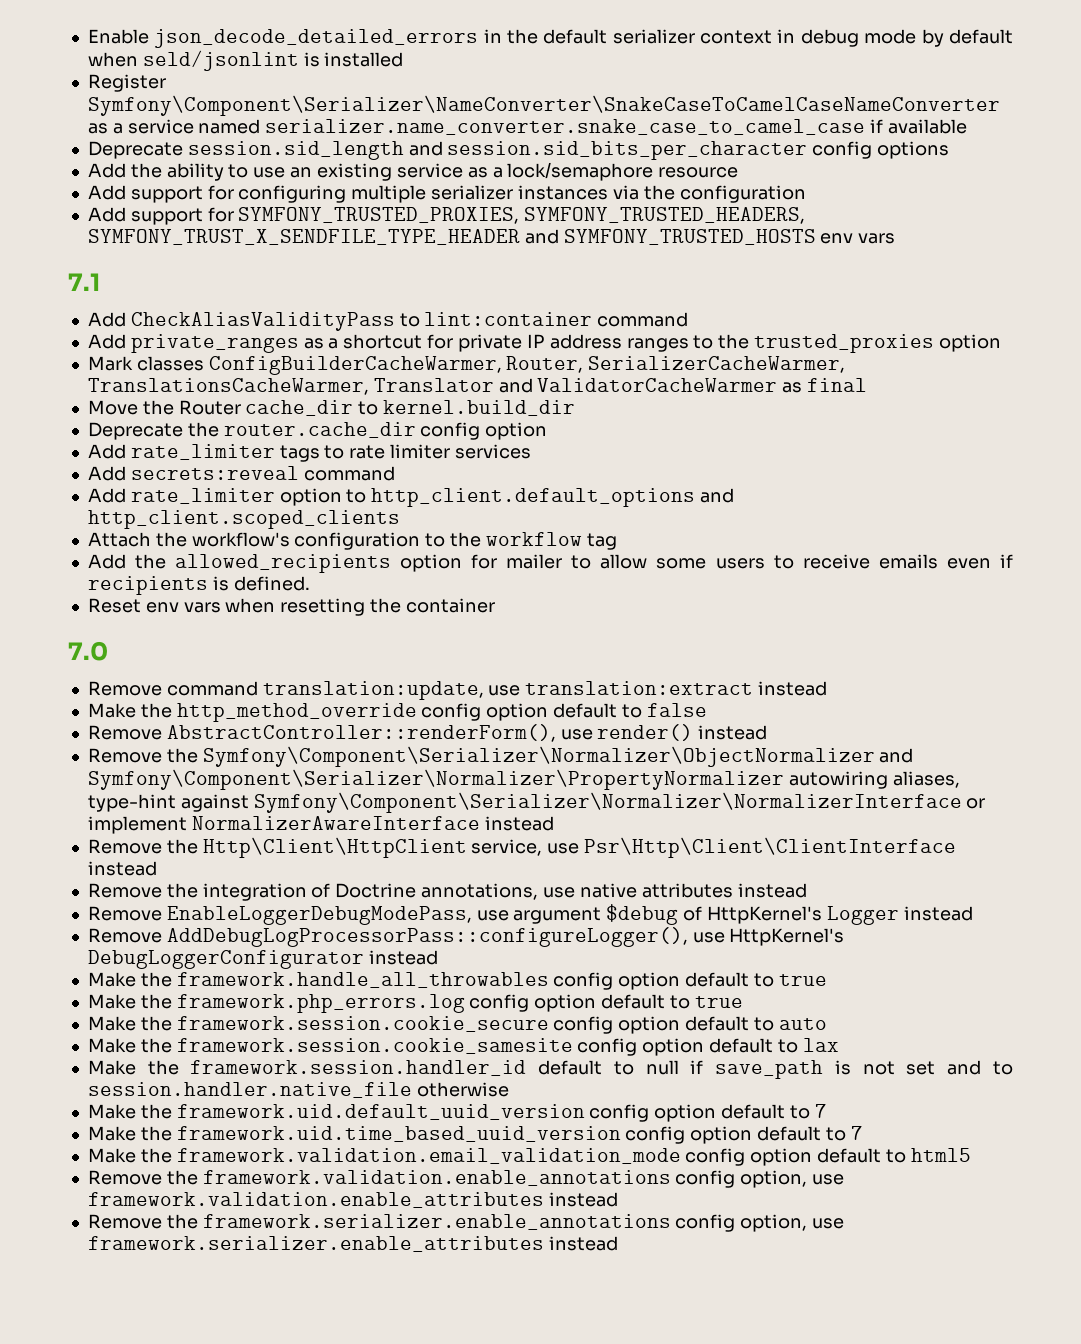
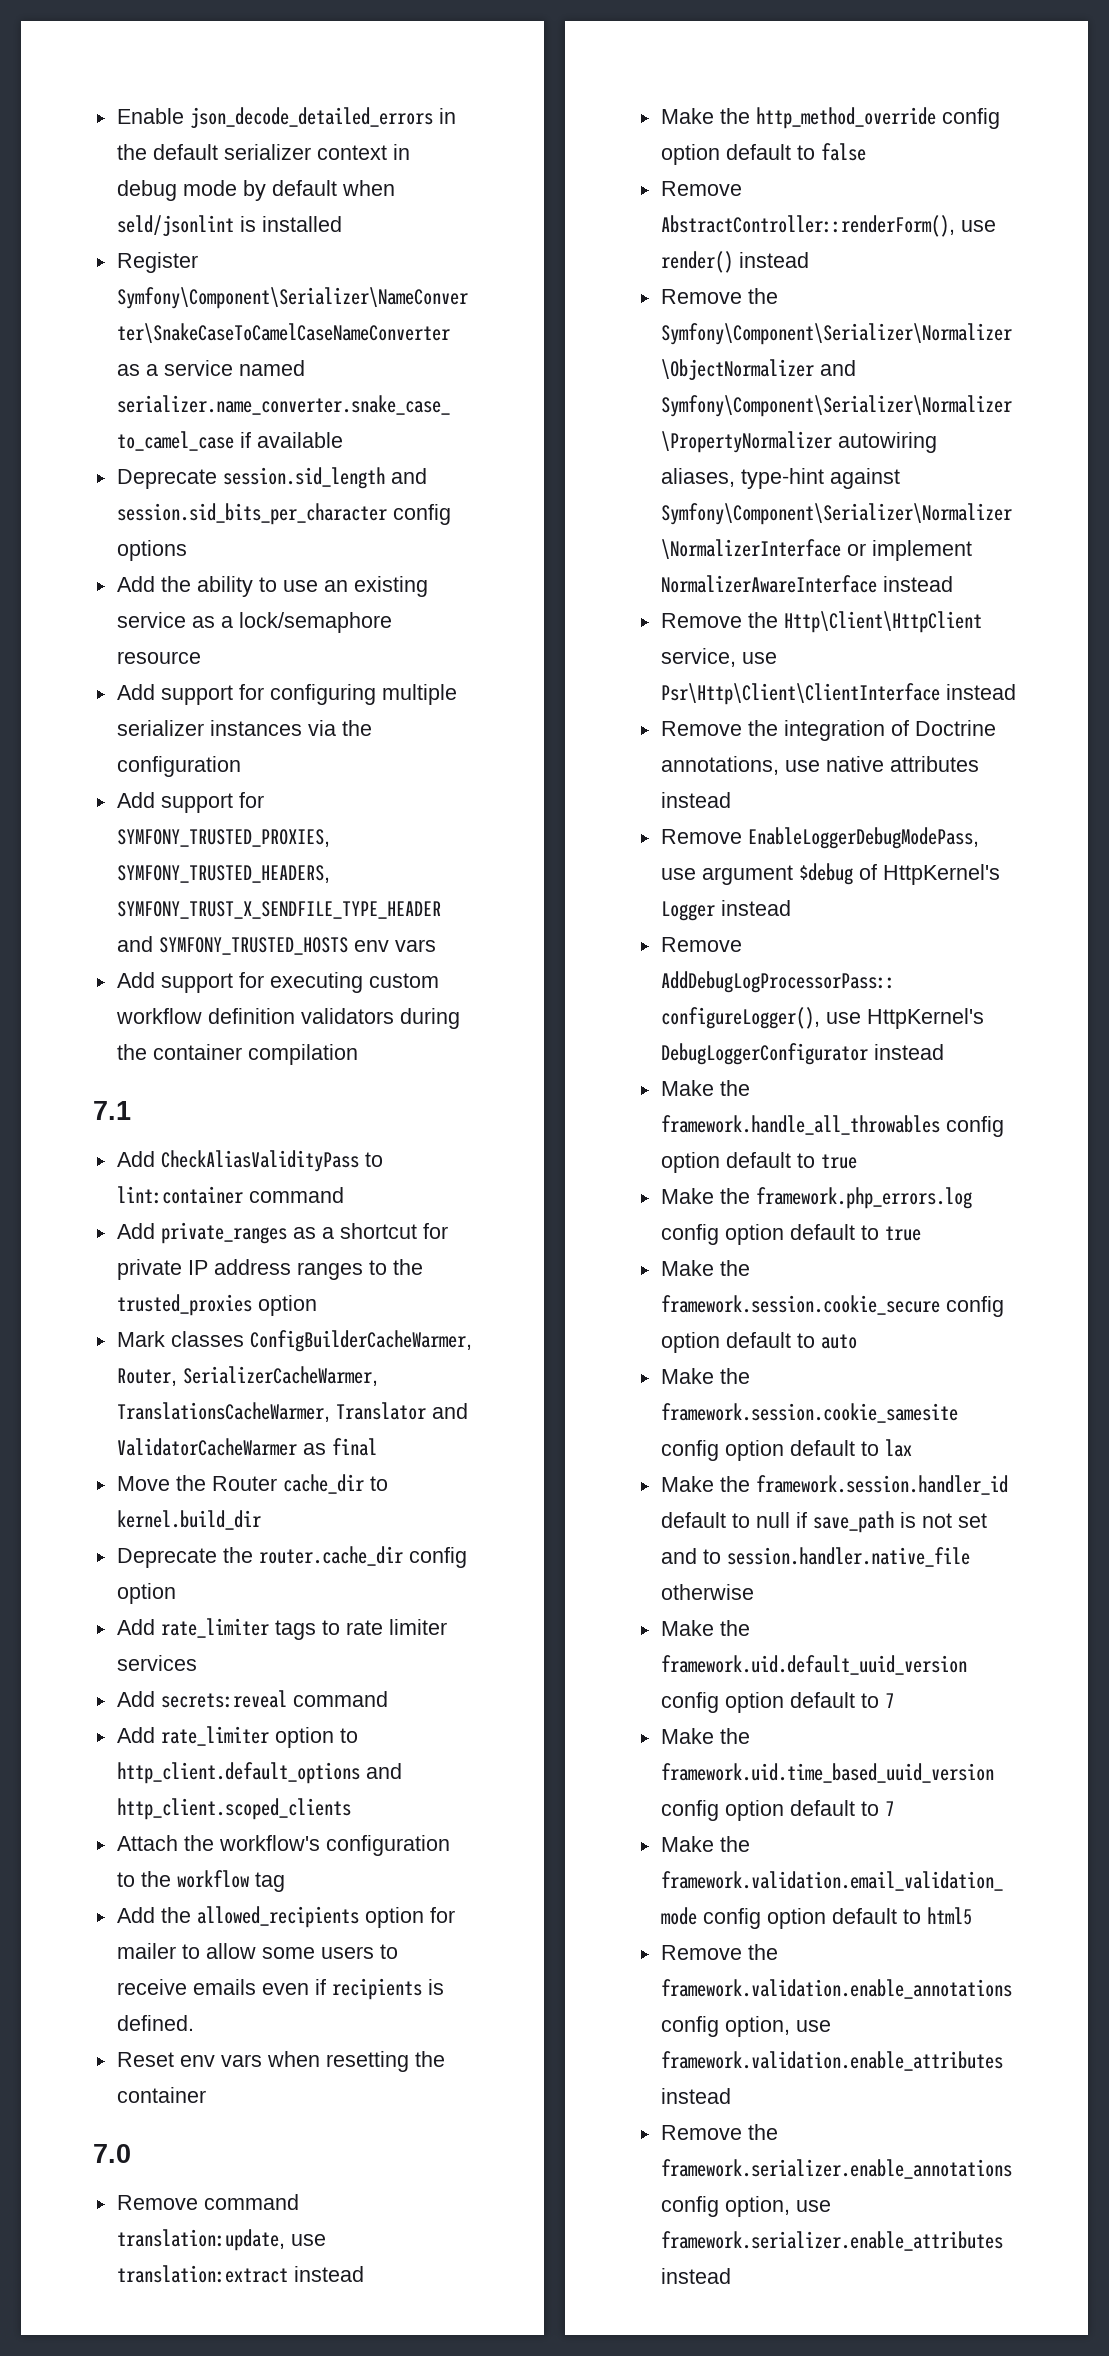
+ Add support for executing custom workflow definition validators during the container compilation

